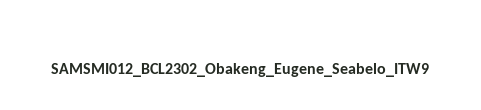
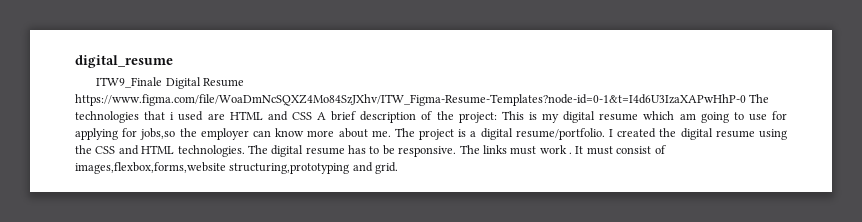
- SAMSMI012_BCL2302_Obakeng_Eugene_Seabelo_ITW9
+ digital_resume
+ ITW9_Finale Digital Resume https://www.figma.com/file/WoaDmNcSQXZ4Mo84SzJXhv/ITW_Figma-Resume-Templates?node-id=0-1&t=I4d6U3IzaXAPwHhP-0 The technologies that i used are HTML and CSS A brief description of the project: This is my digital resume which am going to use for applying for jobs,so the employer can know more about me. The project is a digital resume/portfolio. I created the digital resume using the CSS and HTML technologies. The digital resume has to be responsive. The links must work . It must consist of images,flexbox,forms,website structuring,prototyping and grid.

